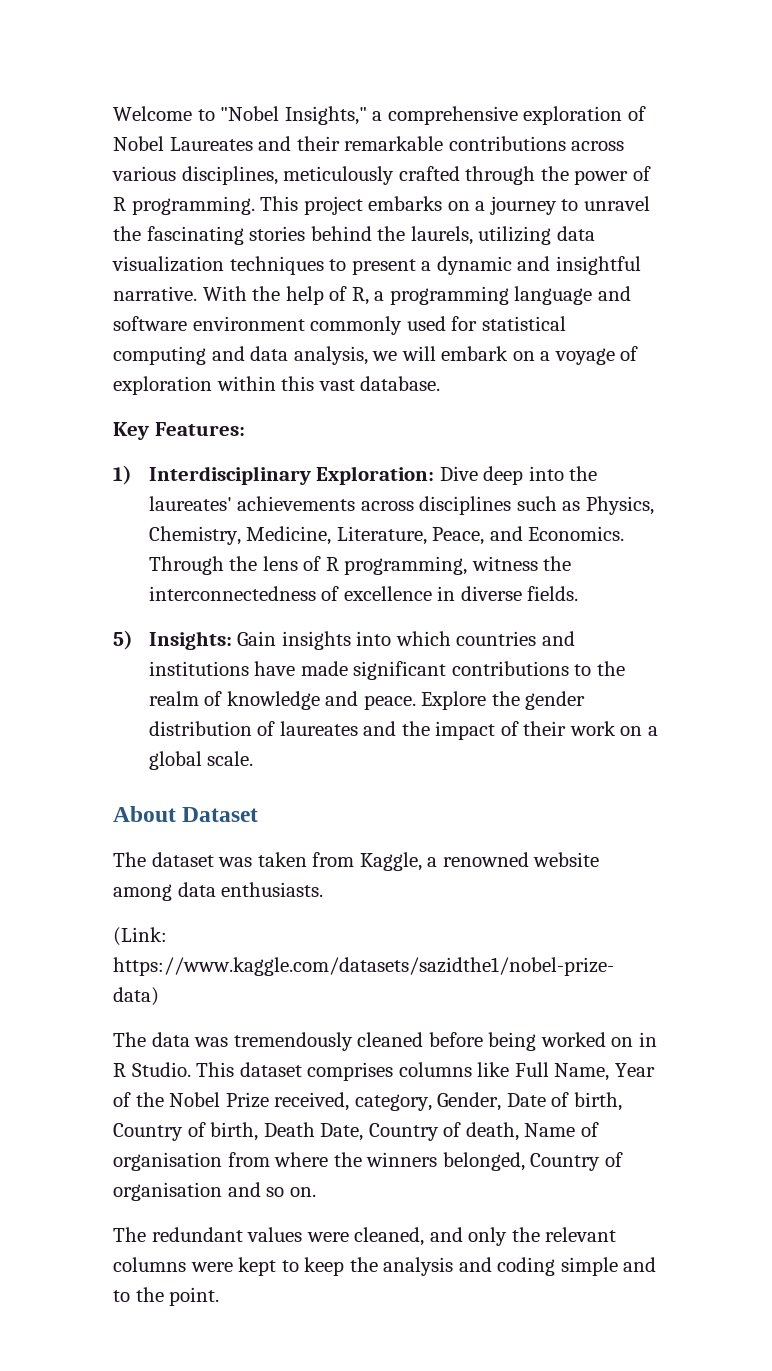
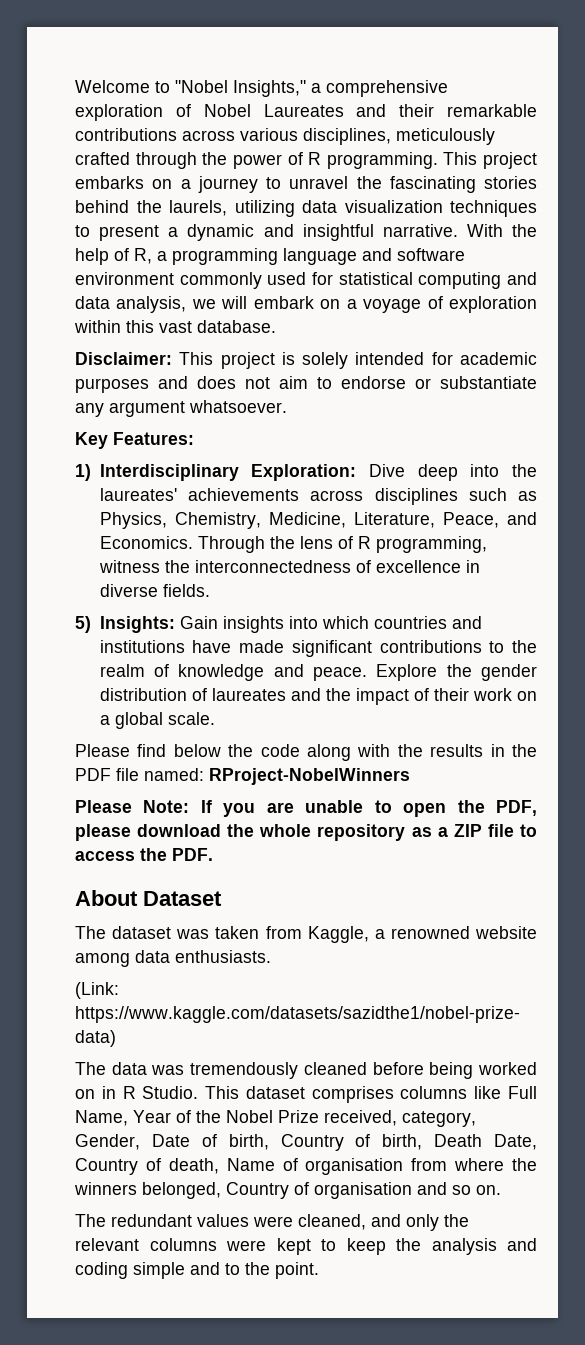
+ Disclaimer: This project is solely intended for academic purposes and does not aim to endorse or substantiate any argument whatsoever.
+ Please find below the code along with the results in the PDF file named: RProject-NobelWinners
+ Please Note: If you are unable to open the PDF, please download the whole repository as a ZIP file to access the PDF.

